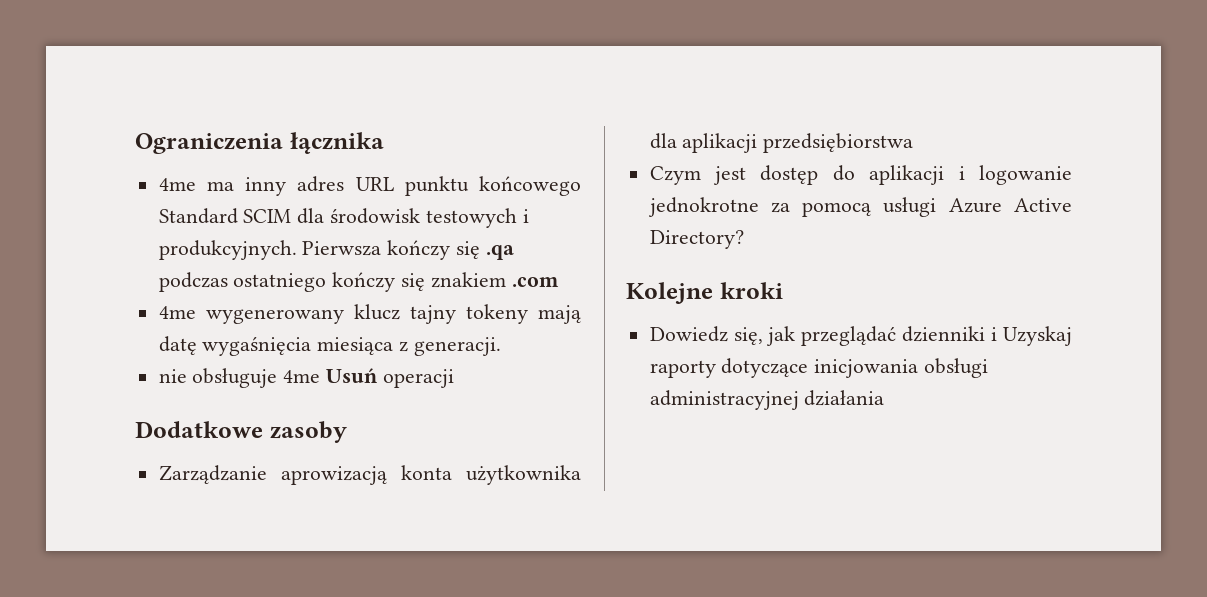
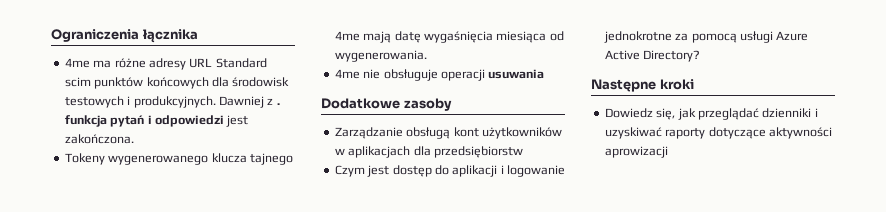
- 4me ma inny adres URL punktu końcowego Standard SCIM dla środowisk testowych i produkcyjnych.
+ 4me ma różne adresy URL Standard scim punktów końcowych dla środowisk testowych i produkcyjnych.
- Pierwsza kończy się .qa podczas ostatniego kończy się znakiem .com
- 4me wygenerowany klucz tajny tokeny mają datę wygaśnięcia miesiąca z generacji.
- nie obsługuje 4me Usuń operacji
+ Dawniej z . funkcja pytań i odpowiedzi jest zakończona.
+ Tokeny wygenerowanego klucza tajnego 4me mają datę wygaśnięcia miesiąca od wygenerowania.
+ 4me nie obsługuje operacji usuwania
- Zarządzanie aprowizacją konta użytkownika dla aplikacji przedsiębiorstwa
+ Zarządzanie obsługą kont użytkowników w aplikacjach dla przedsiębiorstw
- Kolejne kroki
+ Następne kroki
- Dowiedz się, jak przeglądać dzienniki i Uzyskaj raporty dotyczące inicjowania obsługi administracyjnej działania
+ Dowiedz się, jak przeglądać dzienniki i uzyskiwać raporty dotyczące aktywności aprowizacji

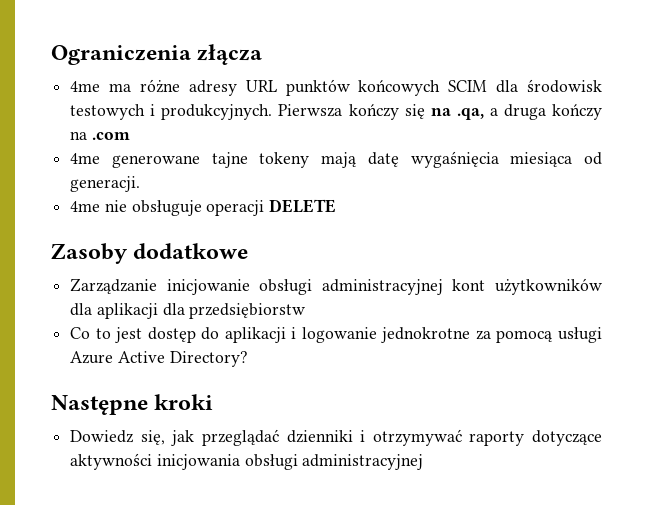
- Ograniczenia łącznika
+ Ograniczenia złącza
- 4me ma różne adresy URL Standard scim punktów końcowych dla środowisk testowych i produkcyjnych.
+ 4me ma różne adresy URL punktów końcowych SCIM dla środowisk testowych i produkcyjnych.
- Dawniej z . funkcja pytań i odpowiedzi jest zakończona.
- Tokeny wygenerowanego klucza tajnego 4me mają datę wygaśnięcia miesiąca od wygenerowania.
+ Pierwsza kończy się na .qa, a druga kończy na .com
+ 4me generowane tajne tokeny mają datę wygaśnięcia miesiąca od generacji.
- 4me nie obsługuje operacji usuwania
- Dodatkowe zasoby
- Zarządzanie obsługą kont użytkowników w aplikacjach dla przedsiębiorstw
+ 4me nie obsługuje operacji DELETE
+ Zasoby dodatkowe
+ Zarządzanie inicjowanie obsługi administracyjnej kont użytkowników dla aplikacji dla przedsiębiorstw
- Czym jest dostęp do aplikacji i logowanie jednokrotne za pomocą usługi Azure Active Directory?
+ Co to jest dostęp do aplikacji i logowanie jednokrotne za pomocą usługi Azure Active Directory?
- Dowiedz się, jak przeglądać dzienniki i uzyskiwać raporty dotyczące aktywności aprowizacji
+ Dowiedz się, jak przeglądać dzienniki i otrzymywać raporty dotyczące aktywności inicjowania obsługi administracyjnej

